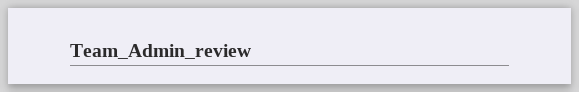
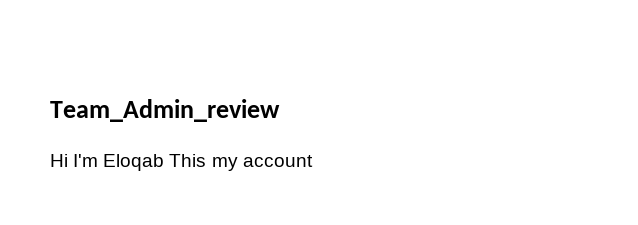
+ Hi I'm Eloqab This my account

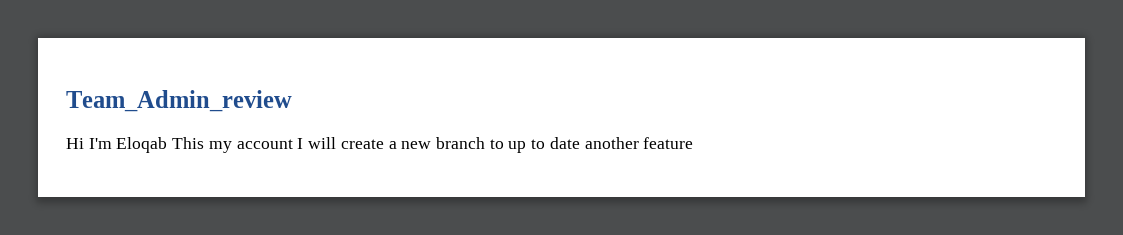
- Hi I'm Eloqab This my account
+ Hi I'm Eloqab This my account I will create a new branch to up to date another feature

